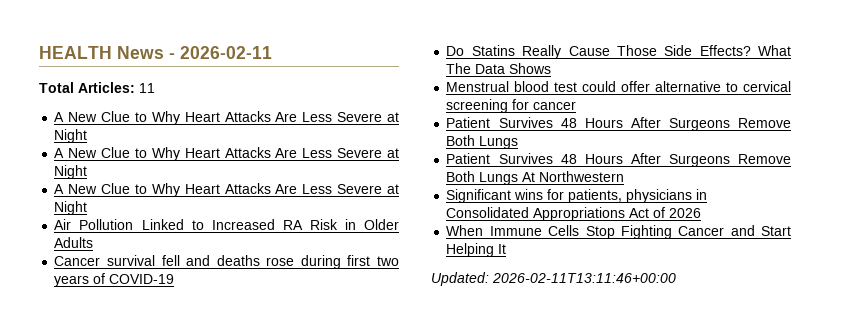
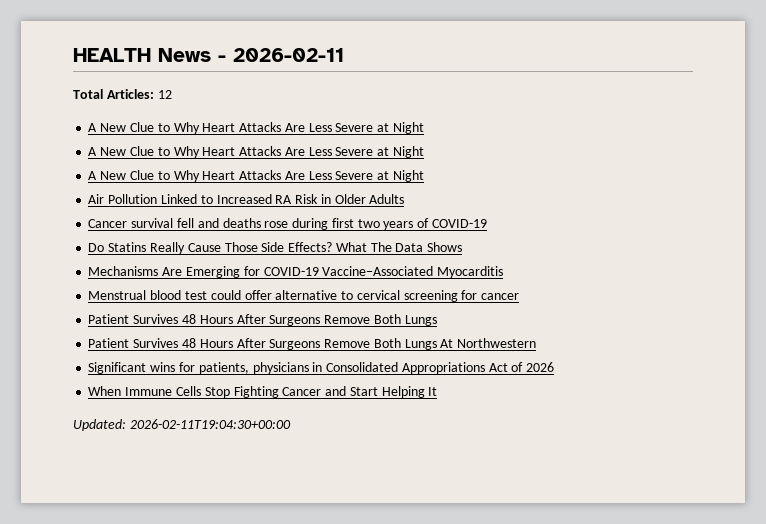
- Total Articles: 11
+ Total Articles: 12
+ Mechanisms Are Emerging for COVID-19 Vaccine−Associated Myocarditis
- Updated: 2026-02-11T13:11:46+00:00
+ Updated: 2026-02-11T19:04:30+00:00

